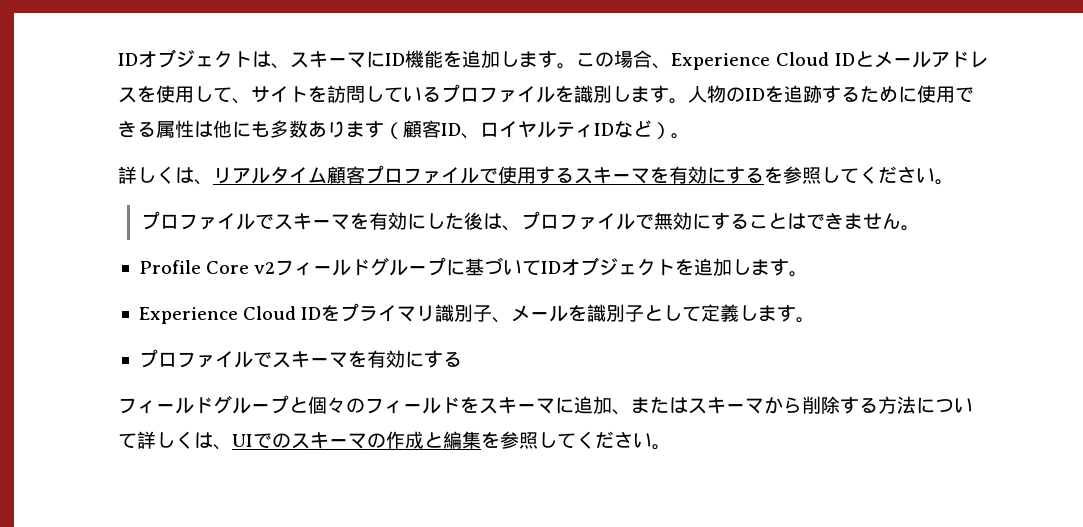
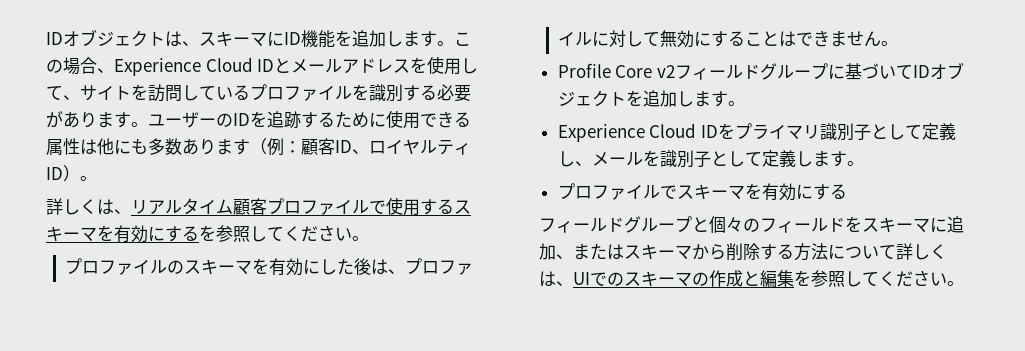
- この場合、Experience Cloud IDとメールアドレスを使用して、サイトを訪問しているプロファイルを識別します。人物のIDを追跡するために使用できる属性は他にも多数あります（顧客ID、ロイヤルティIDなど）。
+ この場合、Experience Cloud IDとメールアドレスを使用して、サイトを訪問しているプロファイルを識別する必要があります。ユーザーのIDを追跡するために使用できる属性は他にも多数あります（例：顧客ID、ロイヤルティID）。
- プロファイルでスキーマを有効にした後は、プロファイルで無効にすることはできません。
+ プロファイルのスキーマを有効にした後は、プロファイルに対して無効にすることはできません。
- Experience Cloud IDをプライマリ識別子、メールを識別子として定義します。
+ Experience Cloud IDをプライマリ識別子として定義し、メールを識別子として定義します。

